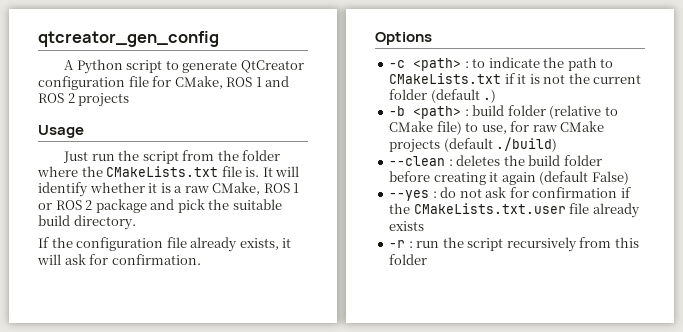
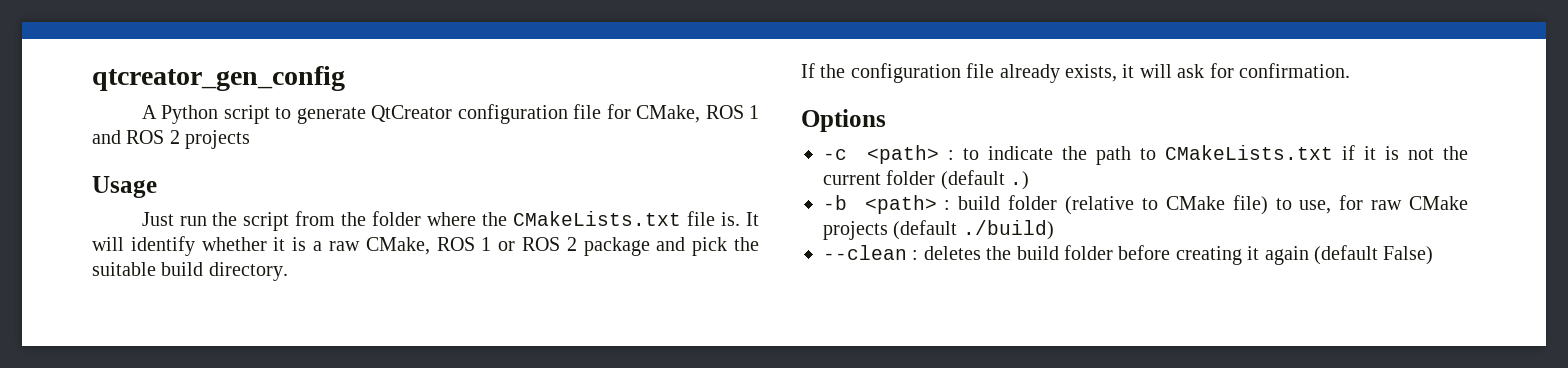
- --yes : do not ask for confirmation if the CMakeLists.txt.user file already exists
- -r : run the script recursively from this folder

